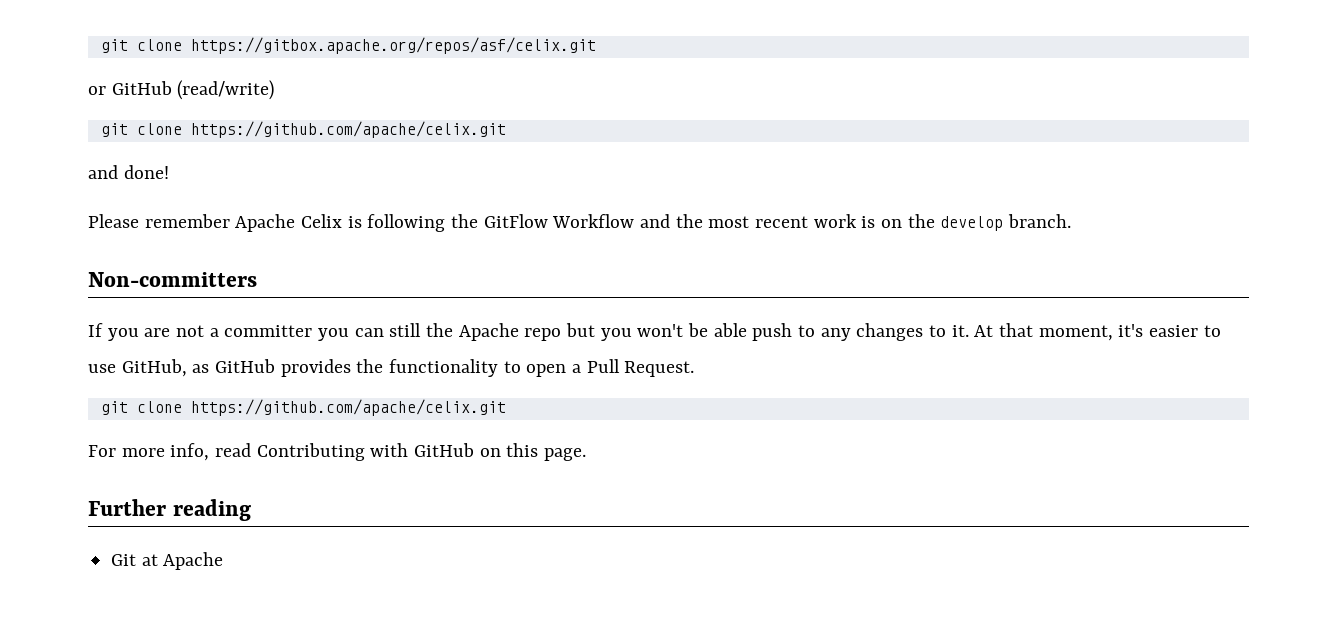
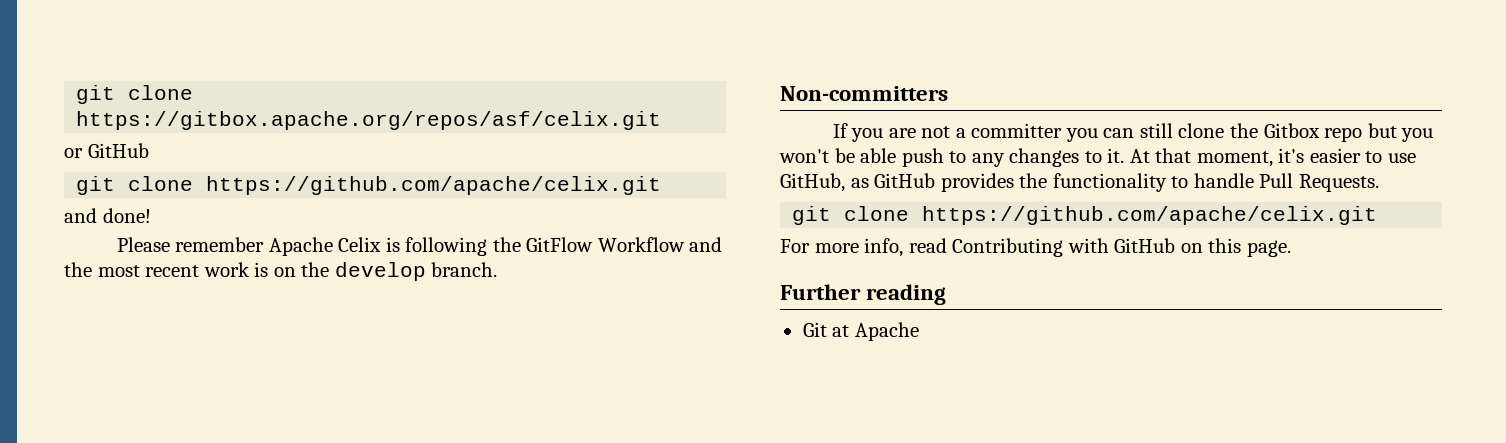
- or GitHub (read/write)
+ or GitHub
- If you are not a committer you can still the Apache repo but you won't be able push to any changes to it.
+ If you are not a committer you can still clone the Gitbox repo but you won't be able push to any changes to it.
- At that moment, it's easier to use GitHub, as GitHub provides the functionality to open a Pull Request.
+ At that moment, it's easier to use GitHub, as GitHub provides the functionality to handle Pull Requests.

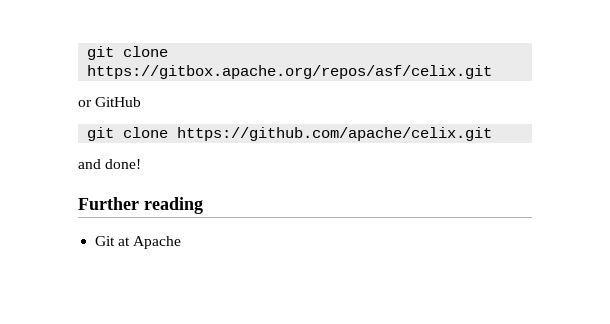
- Please remember Apache Celix is following the GitFlow Workflow and the most recent work is on the develop branch.
- Non-committers
- If you are not a committer you can still clone the Gitbox repo but you won't be able push to any changes to it. At that moment, it's easier to use GitHub, as GitHub provides the functionality to handle Pull Requests.
- git clone https://github.com/apache/celix.git
- For more info, read Contributing with GitHub on this page.

